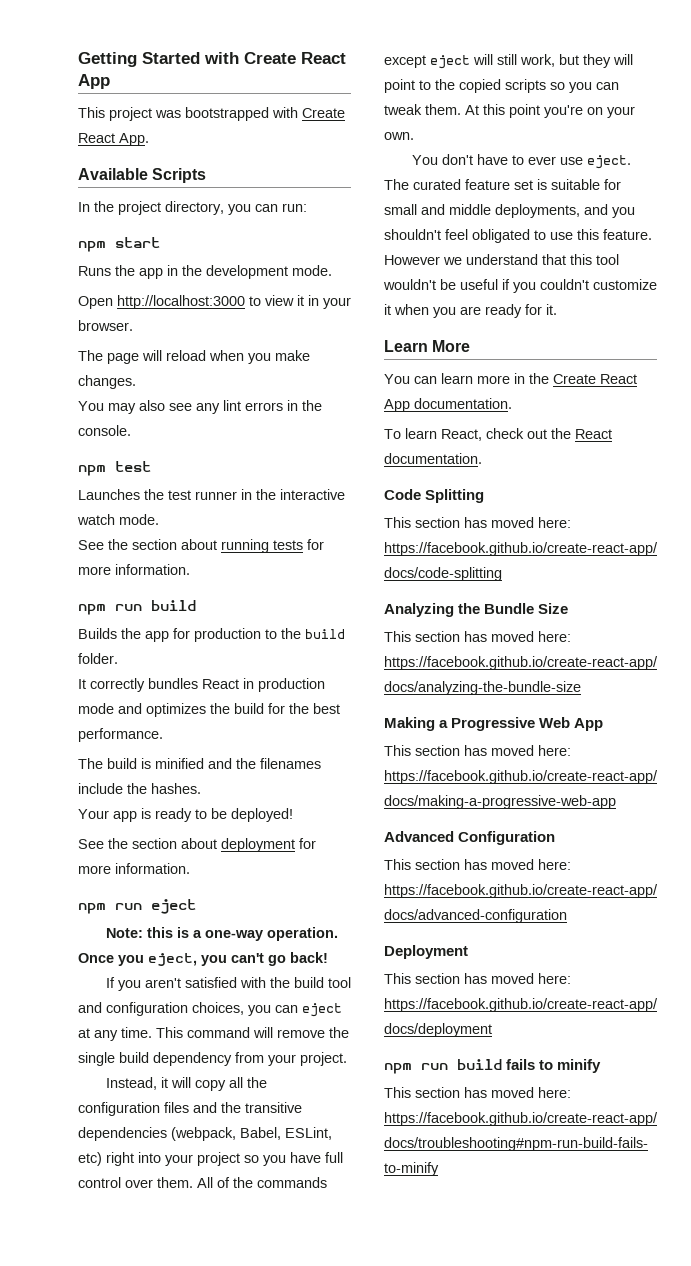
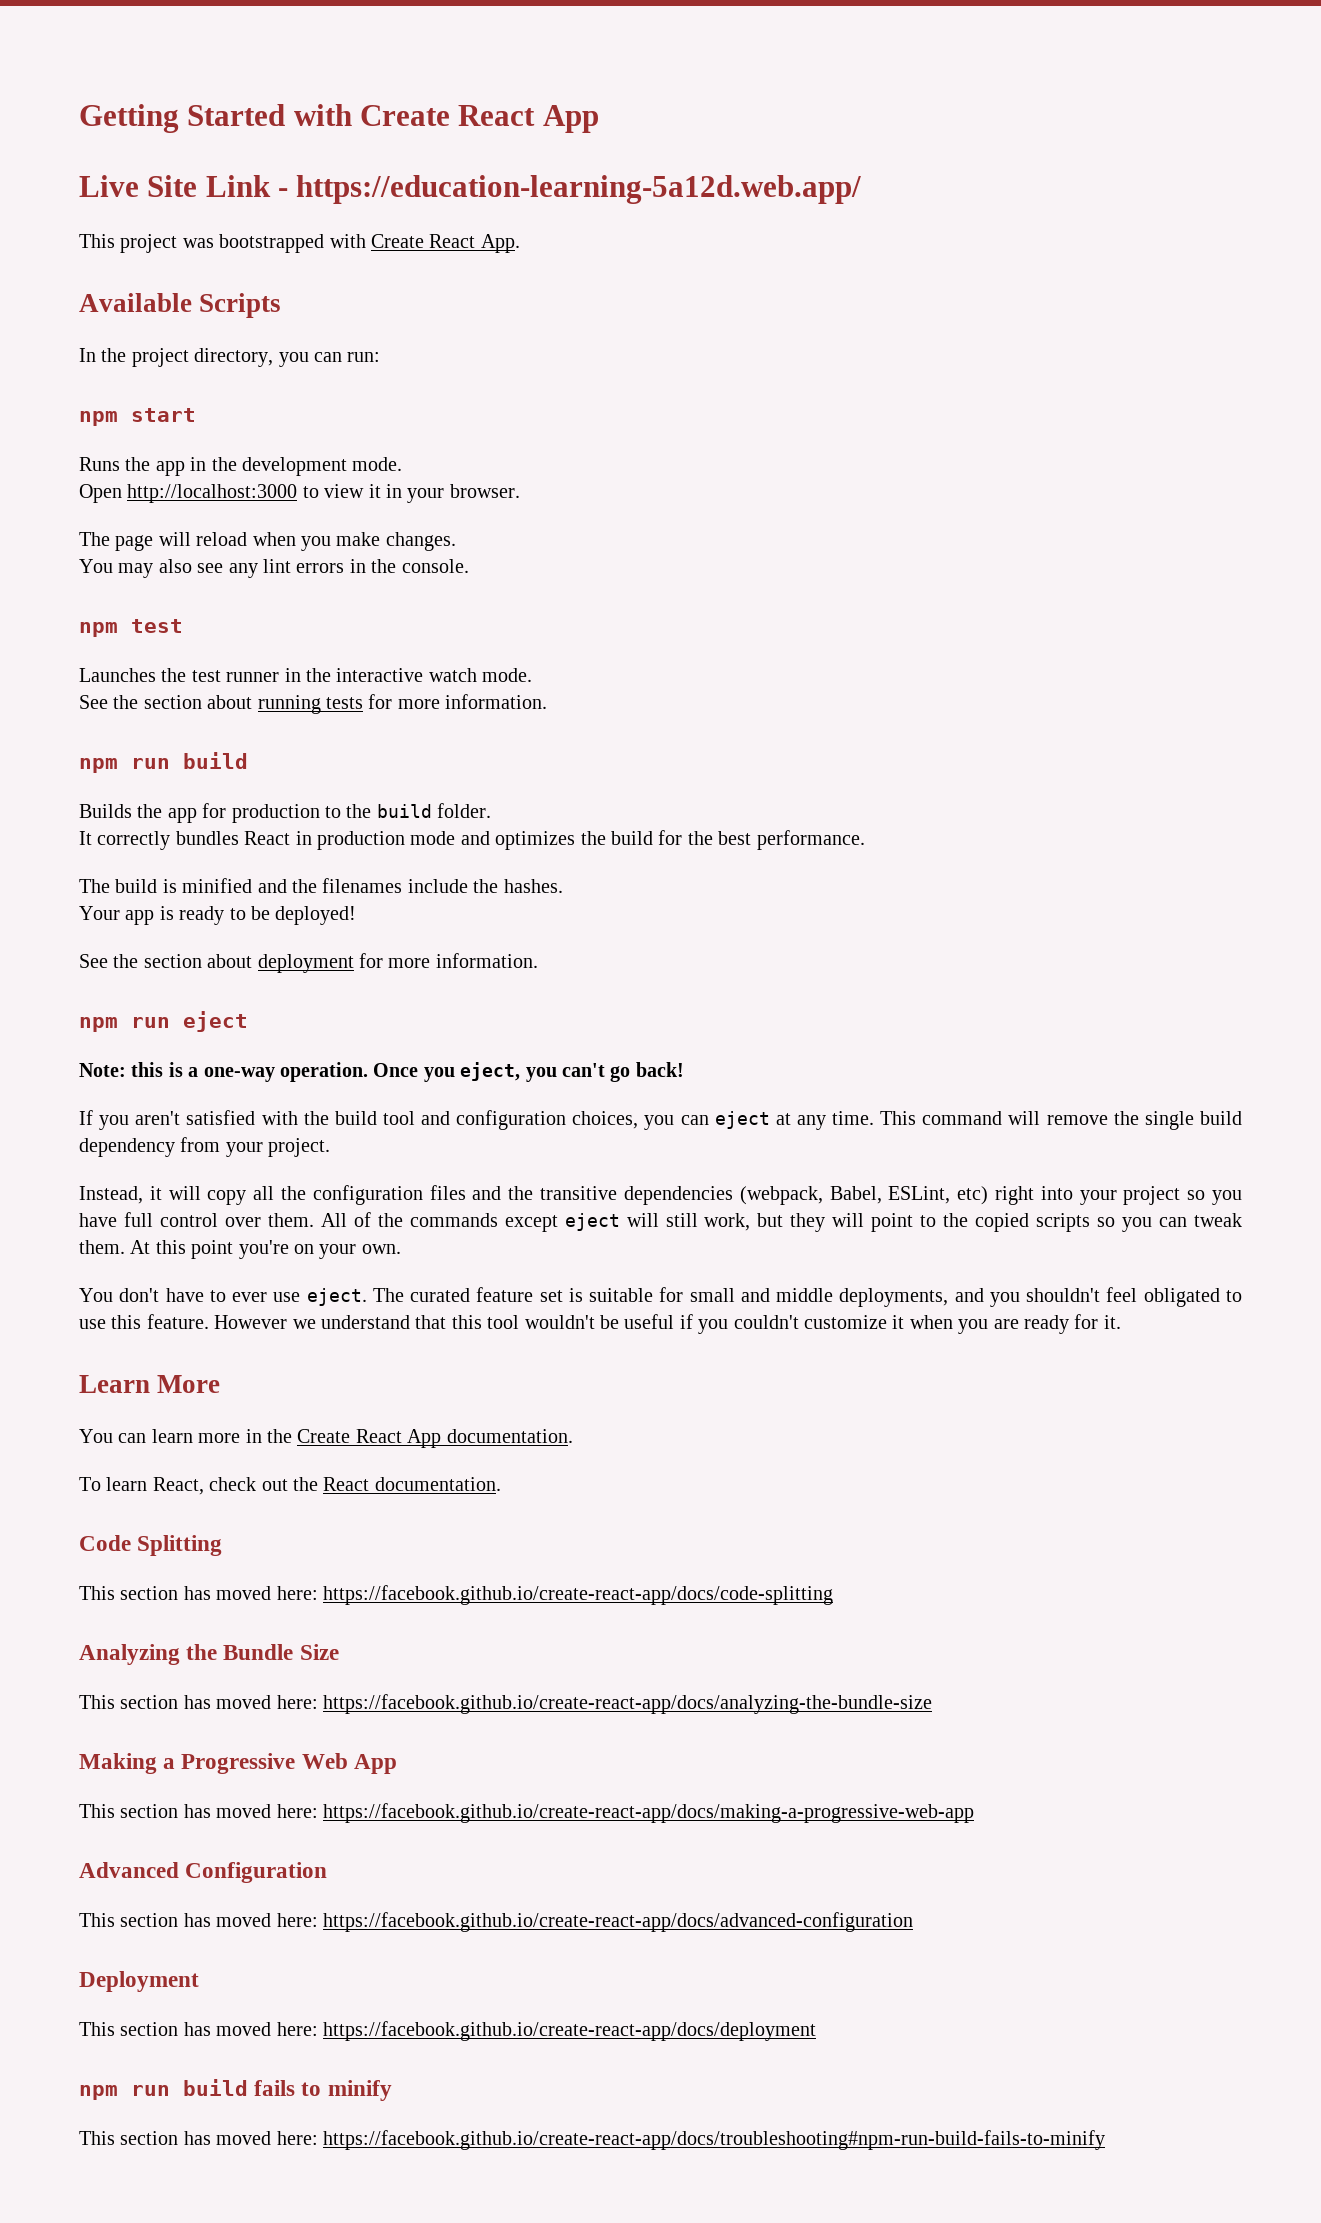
+ Live Site Link - https://education-learning-5a12d.web.app/

